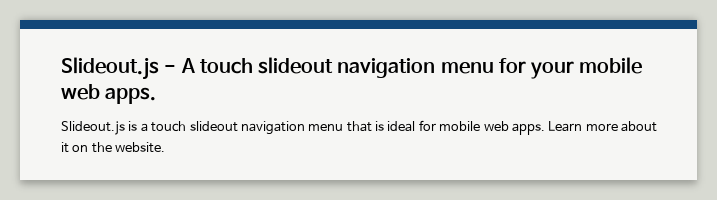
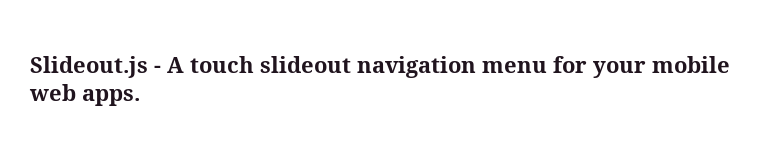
- Slideout.js is a touch slideout navigation menu that is ideal for mobile web apps. Learn more about it on the website.

